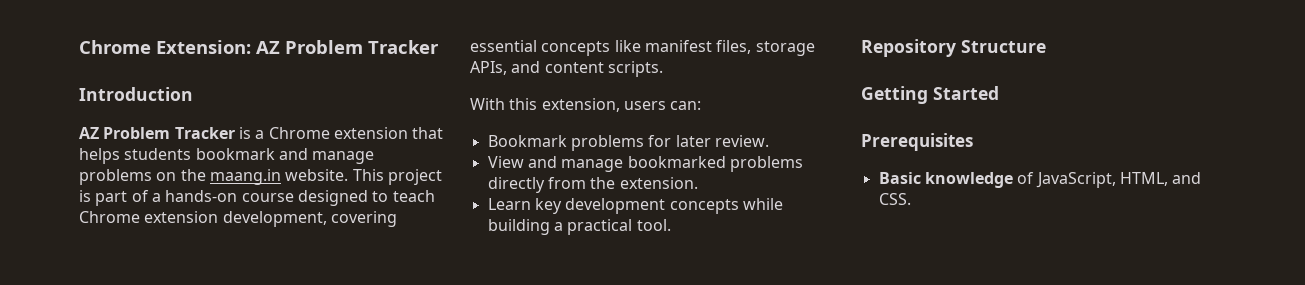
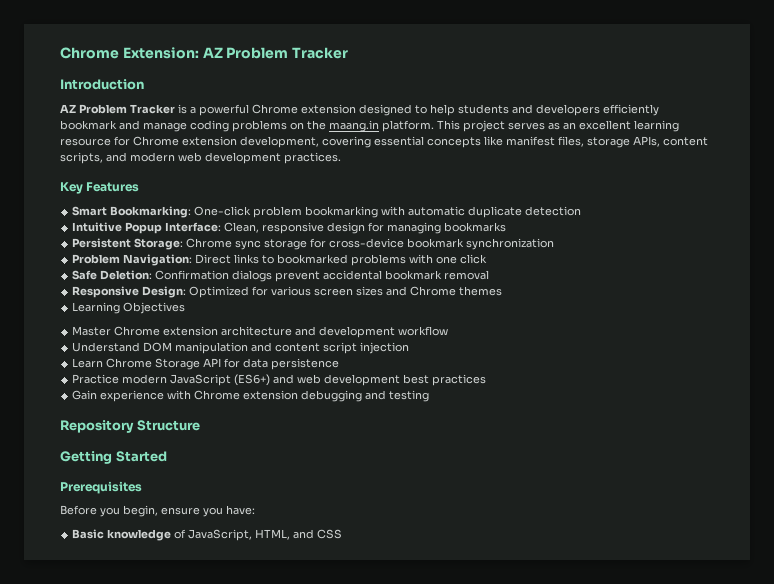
- AZ Problem Tracker is a Chrome extension that helps students bookmark and manage problems on the maang.in website.
+ AZ Problem Tracker is a powerful Chrome extension designed to help students and developers efficiently bookmark and manage coding problems on the maang.in platform.
- This project is part of a hands-on course designed to teach Chrome extension development, covering essential concepts like manifest files, storage APIs, and content scripts.
- With this extension, users can:
- Bookmark problems for later review.
- View and manage bookmarked problems directly from the extension.
- Learn key development concepts while building a practical tool.
+ This project serves as an excellent learning resource for Chrome extension development, covering essential concepts like manifest files, storage APIs, content scripts, and modern web development practices.
+ Key Features
+ Smart Bookmarking: One-click problem bookmarking with automatic duplicate detection
+ Intuitive Popup Interface: Clean, responsive design for managing bookmarks
+ Persistent Storage: Chrome sync storage for cross-device bookmark synchronization
+ Problem Navigation: Direct links to bookmarked problems with one click
+ Safe Deletion: Confirmation dialogs prevent accidental bookmark removal
+ Responsive Design: Optimized for various screen sizes and Chrome themes
+ Learning Objectives
+ Master Chrome extension architecture and development workflow
+ Understand DOM manipulation and content script injection
+ Learn Chrome Storage API for data persistence
+ Practice modern JavaScript (ES6+) and web development best practices
+ Gain experience with Chrome extension debugging and testing
+ Before you begin, ensure you have:
- Basic knowledge of JavaScript, HTML, and CSS.
+ Basic knowledge of JavaScript, HTML, and CSS

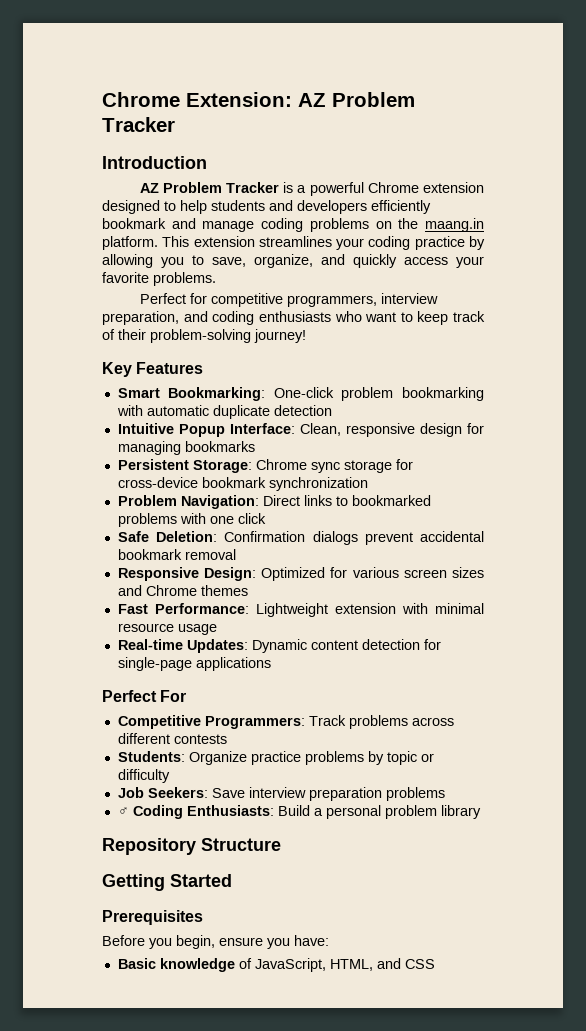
- This project serves as an excellent learning resource for Chrome extension development, covering essential concepts like manifest files, storage APIs, content scripts, and modern web development practices.
+ This extension streamlines your coding practice by allowing you to save, organize, and quickly access your favorite problems.
+ Perfect for competitive programmers, interview preparation, and coding enthusiasts who want to keep track of their problem-solving journey!
- Learning Objectives
- Master Chrome extension architecture and development workflow
- Understand DOM manipulation and content script injection
- Learn Chrome Storage API for data persistence
- Practice modern JavaScript (ES6+) and web development best practices
- Gain experience with Chrome extension debugging and testing
+ Fast Performance: Lightweight extension with minimal resource usage
+ Real-time Updates: Dynamic content detection for single-page applications
+ Perfect For
+ Competitive Programmers: Track problems across different contests
+ Students: Organize practice problems by topic or difficulty
+ Job Seekers: Save interview preparation problems
+ ♂ Coding Enthusiasts: Build a personal problem library

